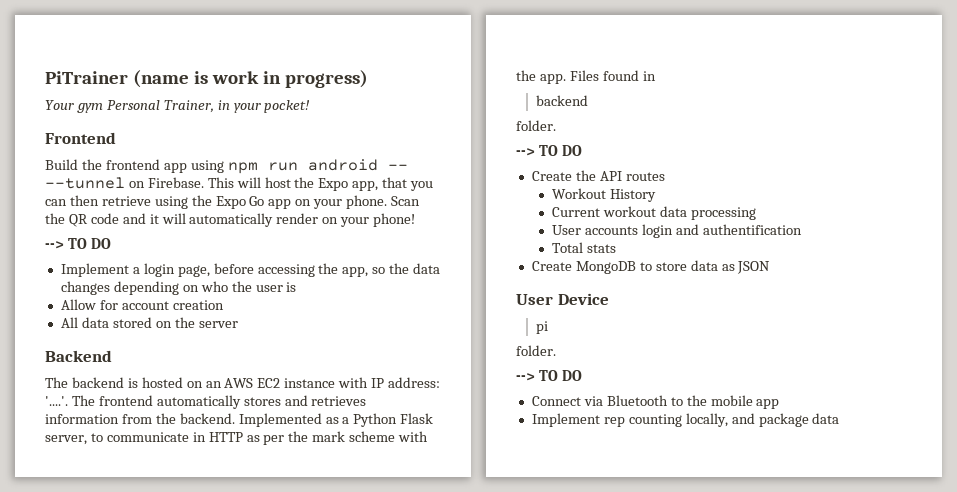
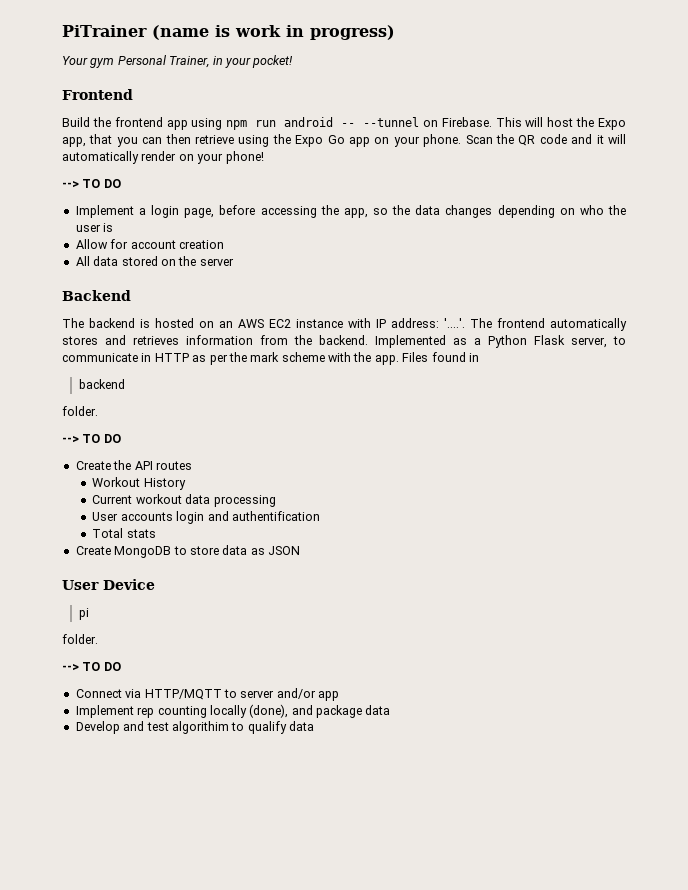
- Connect via Bluetooth to the mobile app
+ Connect via HTTP/MQTT to server and/or app
- Implement rep counting locally, and package data
+ Implement rep counting locally (done), and package data
+ Develop and test algorithim to qualify data

